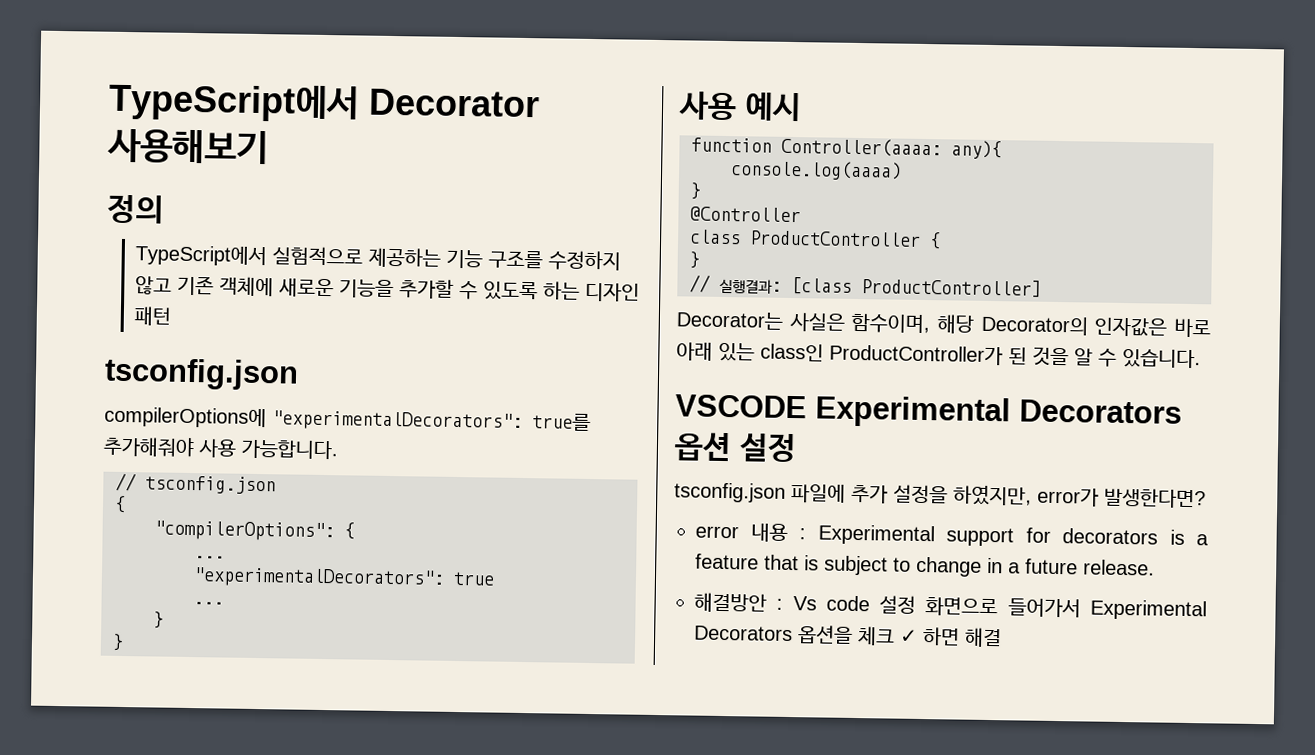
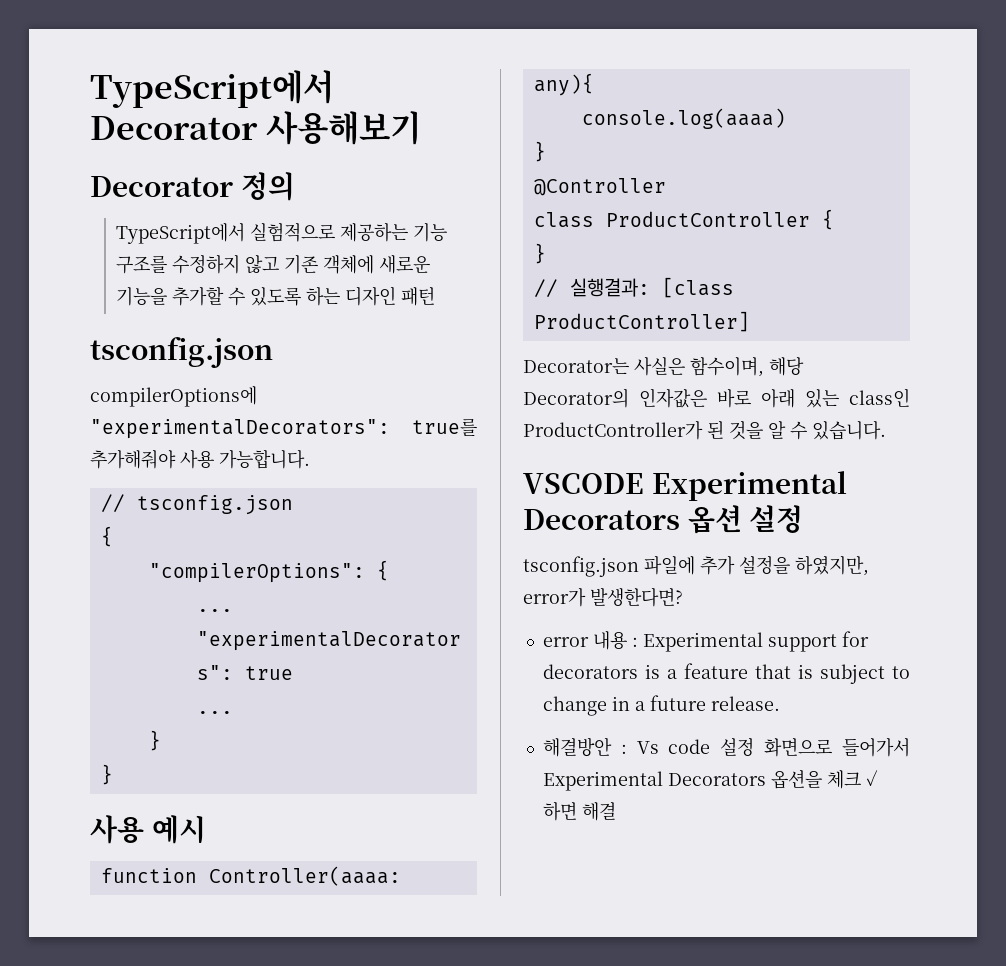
- 정의
+ Decorator 정의

